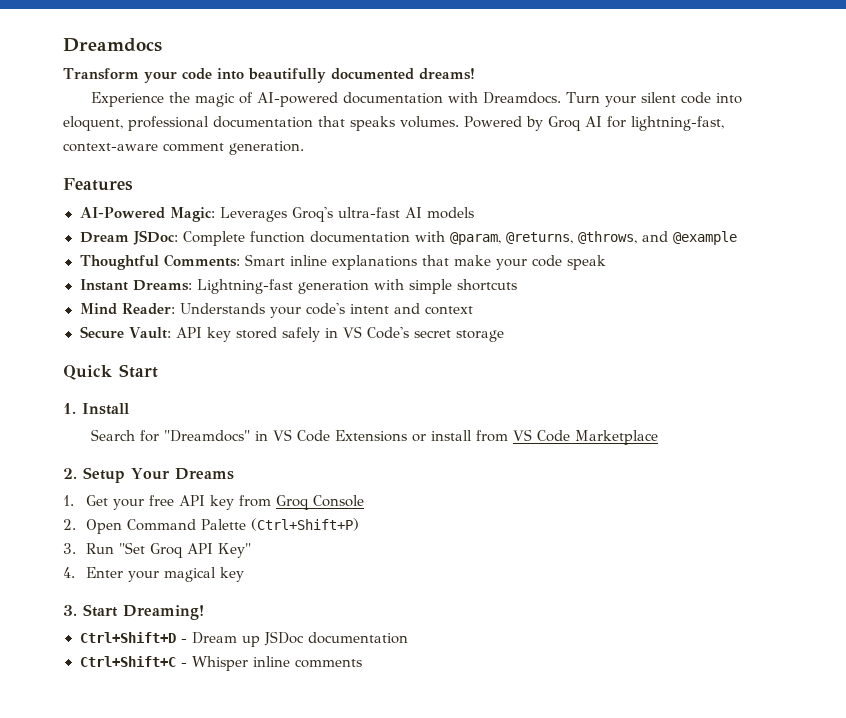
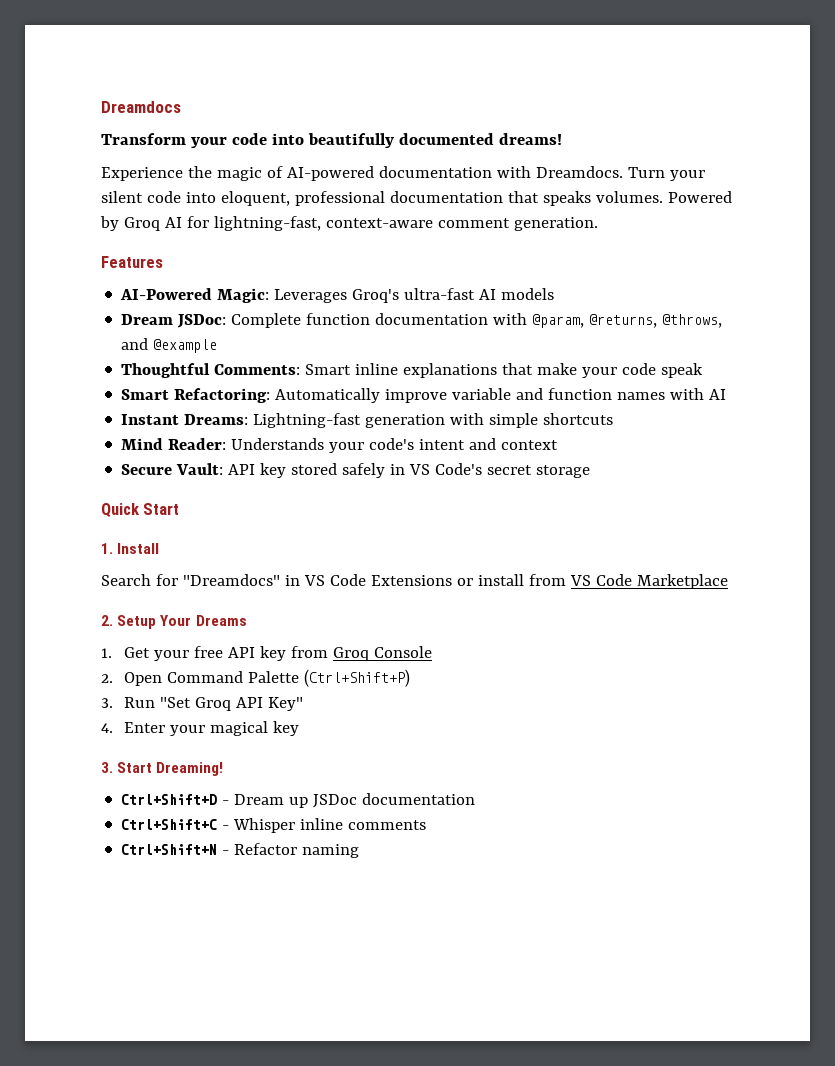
+ Smart Refactoring: Automatically improve variable and function names with AI
+ Ctrl+Shift+N - Refactor naming

